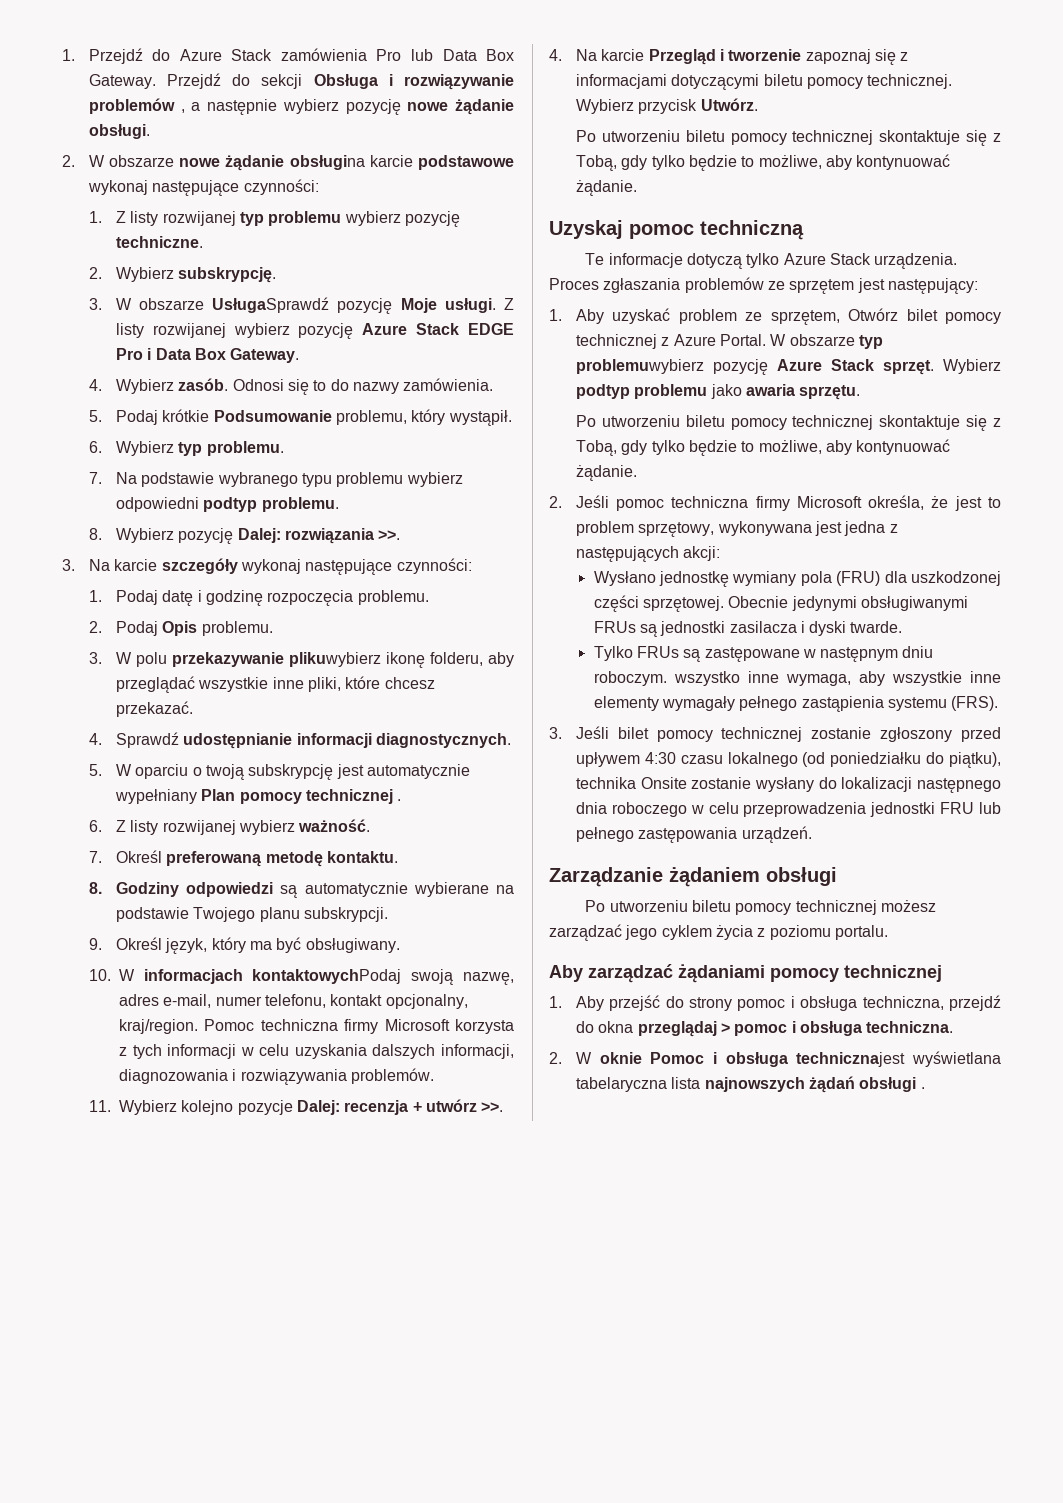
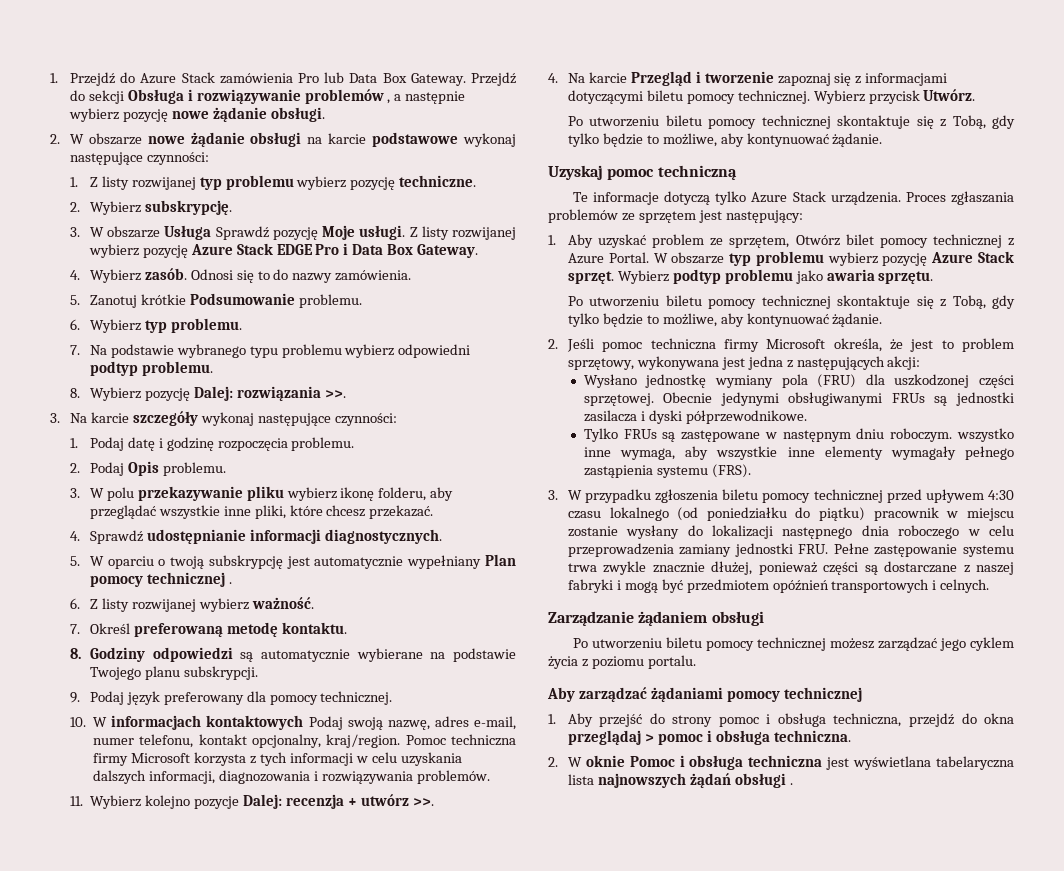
- 2. W obszarze nowe żądanie obsługina karcie podstawowe wykonaj następujące czynności:
+ 2. W obszarze nowe żądanie obsługi na karcie podstawowe wykonaj następujące czynności:
- 3. W obszarze UsługaSprawdź pozycję Moje usługi.
+ 3. W obszarze Usługa Sprawdź pozycję Moje usługi.
- 5. Podaj krótkie Podsumowanie problemu, który wystąpił.
+ 5. Zanotuj krótkie Podsumowanie problemu.
- 3. W polu przekazywanie plikuwybierz ikonę folderu, aby przeglądać wszystkie inne pliki, które chcesz przekazać.
+ 3. W polu przekazywanie pliku wybierz ikonę folderu, aby przeglądać wszystkie inne pliki, które chcesz przekazać.
- 9. Określ język, który ma być obsługiwany.
+ 9. Podaj język preferowany dla pomocy technicznej.
- 10. W informacjach kontaktowychPodaj swoją nazwę, adres e-mail, numer telefonu, kontakt opcjonalny, kraj/region.
+ 10. W informacjach kontaktowych Podaj swoją nazwę, adres e-mail, numer telefonu, kontakt opcjonalny, kraj/region.
- W obszarze typ problemuwybierz pozycję Azure Stack sprzęt.
+ W obszarze typ problemu wybierz pozycję Azure Stack sprzęt.
- Obecnie jedynymi obsługiwanymi FRUs są jednostki zasilacza i dyski twarde.
+ Obecnie jedynymi obsługiwanymi FRUs są jednostki zasilacza i dyski półprzewodnikowe.
- 3. Jeśli bilet pomocy technicznej zostanie zgłoszony przed upływem 4:30 czasu lokalnego (od poniedziałku do piątku), technika Onsite zostanie wysłany do lokalizacji następnego dnia roboczego w celu przeprowadzenia jednostki FRU lub pełnego zastępowania urządzeń.
+ 3. W przypadku zgłoszenia biletu pomocy technicznej przed upływem 4:30 czasu lokalnego (od poniedziałku do piątku) pracownik w miejscu zostanie wysłany do lokalizacji następnego dnia roboczego w celu przeprowadzenia zamiany jednostki FRU. Pełne zastępowanie systemu trwa zwykle znacznie dłużej, ponieważ części są dostarczane z naszej fabryki i mogą być przedmiotem opóźnień transportowych i celnych.
- 2. W oknie Pomoc i obsługa technicznajest wyświetlana tabelaryczna lista najnowszych żądań obsługi .
+ 2. W oknie Pomoc i obsługa techniczna jest wyświetlana tabelaryczna lista najnowszych żądań obsługi .

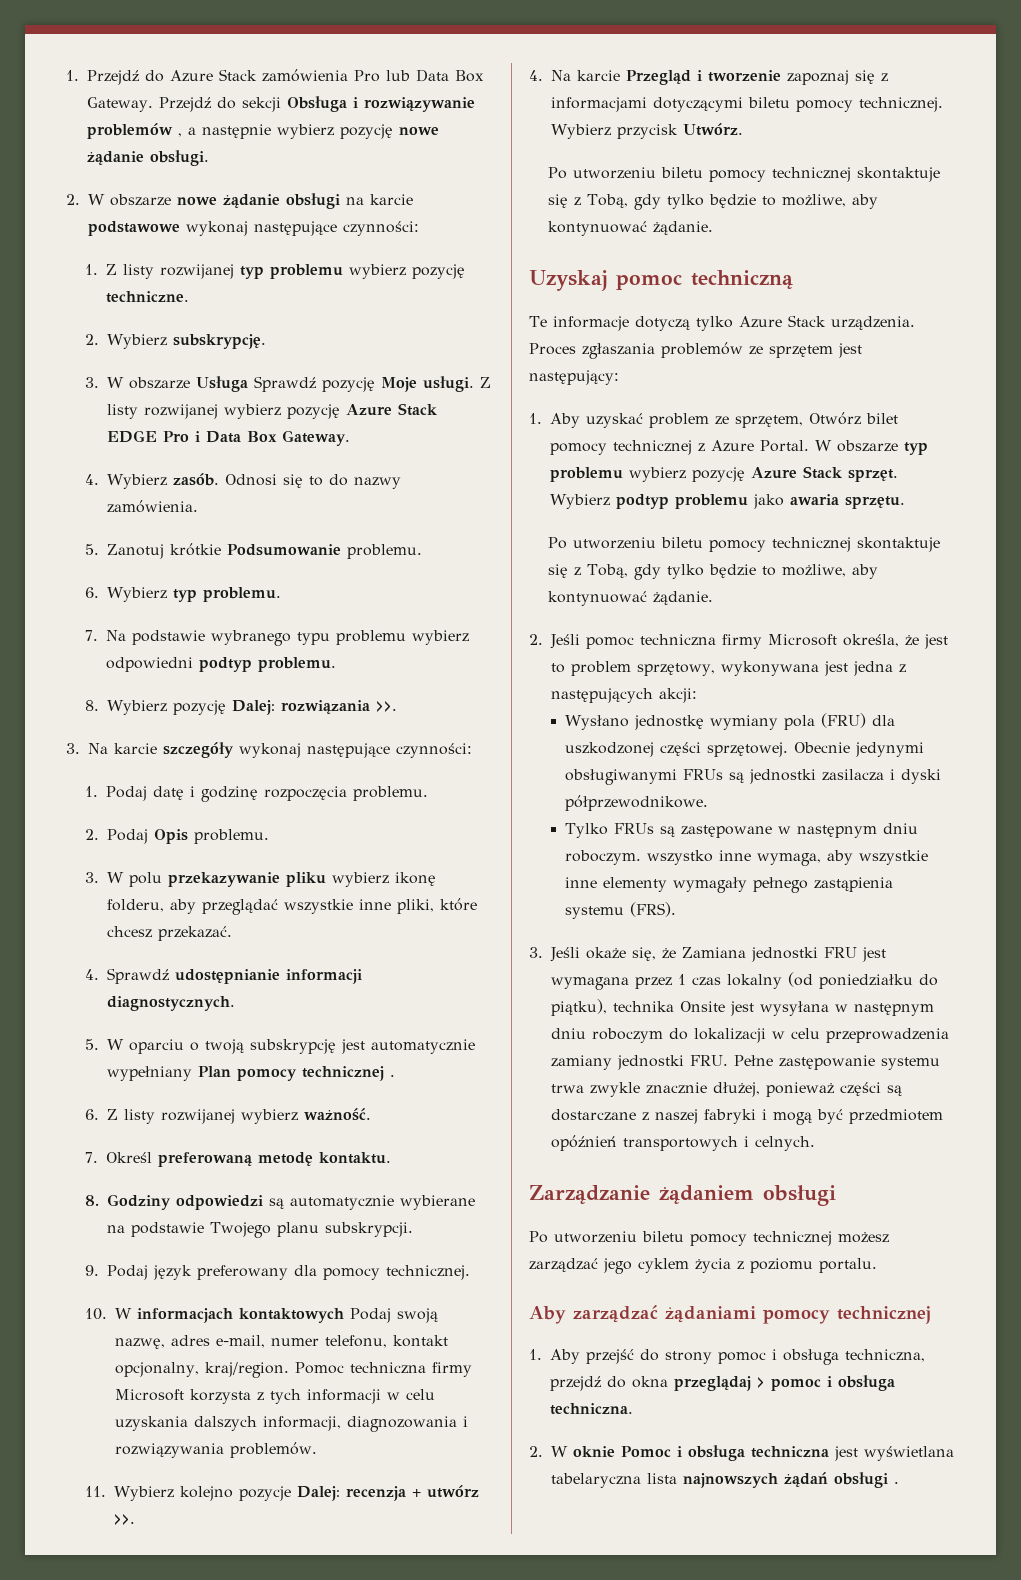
- 3. W przypadku zgłoszenia biletu pomocy technicznej przed upływem 4:30 czasu lokalnego (od poniedziałku do piątku) pracownik w miejscu zostanie wysłany do lokalizacji następnego dnia roboczego w celu przeprowadzenia zamiany jednostki FRU. Pełne zastępowanie systemu trwa zwykle znacznie dłużej, ponieważ części są dostarczane z naszej fabryki i mogą być przedmiotem opóźnień transportowych i celnych.
+ 3. Jeśli okaże się, że Zamiana jednostki FRU jest wymagana przez 1 czas lokalny (od poniedziałku do piątku), technika Onsite jest wysyłana w następnym dniu roboczym do lokalizacji w celu przeprowadzenia zamiany jednostki FRU. Pełne zastępowanie systemu trwa zwykle znacznie dłużej, ponieważ części są dostarczane z naszej fabryki i mogą być przedmiotem opóźnień transportowych i celnych.

